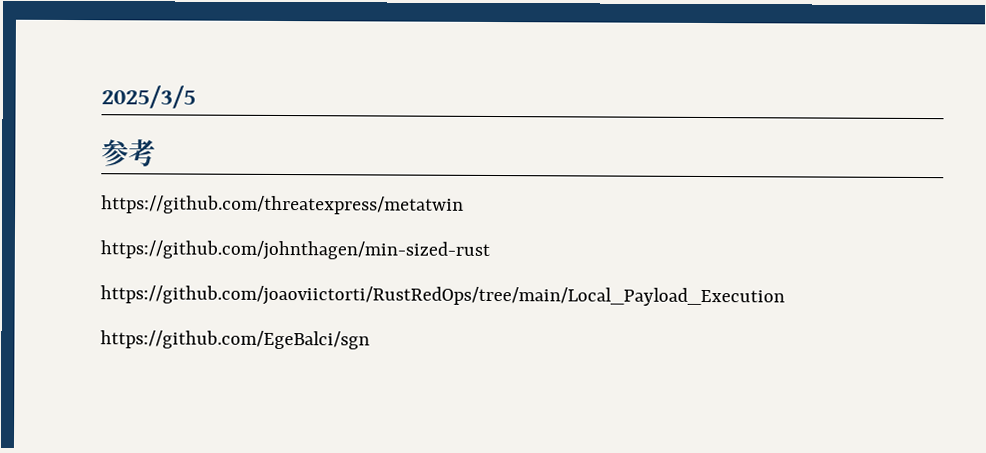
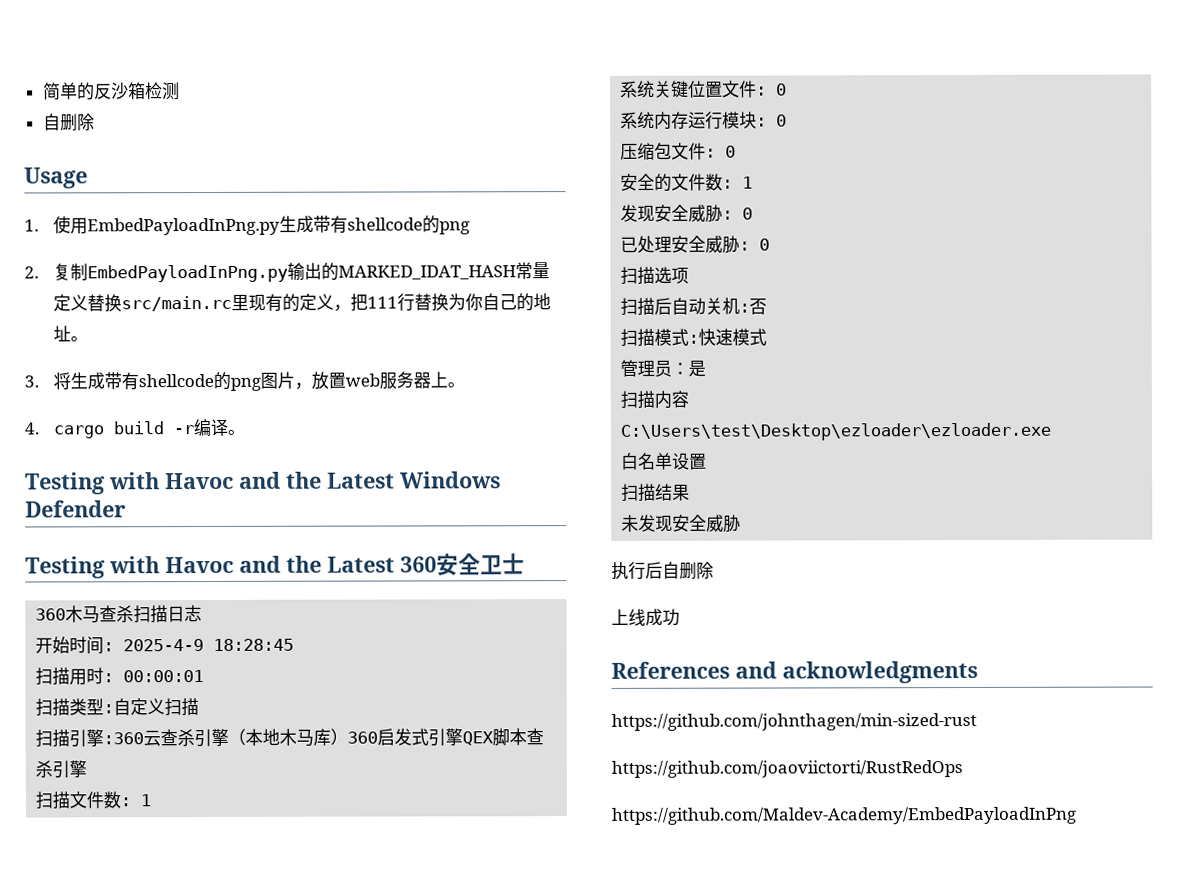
- 2025/3/5
- 参考
- https://github.com/threatexpress/metatwin
+ 简单的反沙箱检测
+ 自删除
+ Usage
+ 1.使用EmbedPayloadInPng.py生成带有shellcode的png
+ 2.复制EmbedPayloadInPng.py输出的MARKED_IDAT_HASH常量定义替换src/main.rc里现有的定义，把111行替换为你自己的地址。
+ 3.将生成带有shellcode的png图片，放置web服务器上。
+ 4. cargo build -r编译。
+ Testing with Havoc and the Latest Windows Defender
+ Testing with Havoc and the Latest 360安全卫士
+ 360木马查杀扫描日志
+ 开始时间: 2025-4-9 18:28:45
+ 扫描用时: 00:00:01
+ 扫描类型:自定义扫描
+ 扫描引擎:360云查杀引擎（本地木马库）360启发式引擎QEX脚本查杀引擎
+ 扫描文件数: 1
+ 系统关键位置文件: 0
+ 系统内存运行模块: 0
+ 压缩包文件: 0
+ 安全的文件数: 1
+ 发现安全威胁: 0
+ 已处理安全威胁: 0
+ 扫描选项
+ 扫描后自动关机:否
+ 扫描模式:快速模式
+ 管理员：是
+ 扫描内容
+ C:\Users\test\Desktop\ezloader\ezloader.exe
+ 白名单设置
+ 扫描结果
+ 未发现安全威胁
+ 执行后自删除
+ 上线成功
+ References and acknowledgments
- https://github.com/joaoviictorti/RustRedOps/tree/main/Local_Payload_Execution
- https://github.com/EgeBalci/sgn
+ https://github.com/joaoviictorti/RustRedOps
+ https://github.com/Maldev-Academy/EmbedPayloadInPng

